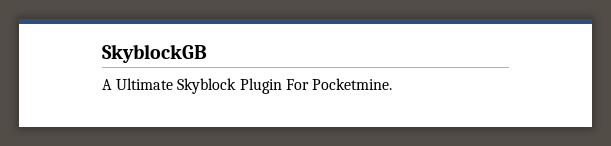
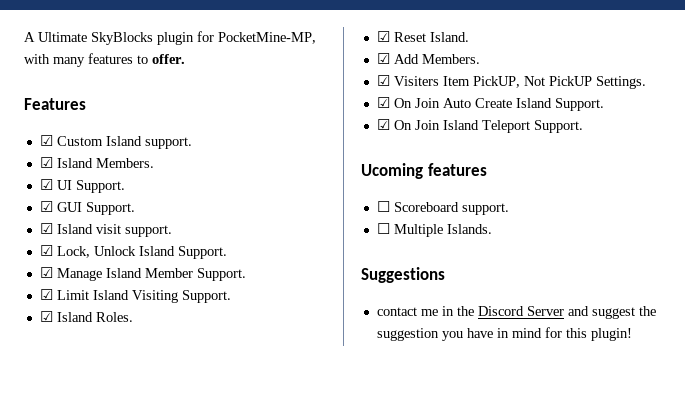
- SkyblockGB
- A Ultimate Skyblock Plugin For Pocketmine.
+ A Ultimate SkyBlocks plugin for PocketMine-MP, with many features to offer.
+ Features
+ ☑ Custom Island support.
+ ☑ Island Members.
+ ☑ UI Support.
+ ☑ GUI Support.
+ ☑ Island visit support.
+ ☑ Lock, Unlock Island Support.
+ ☑ Manage Island Member Support.
+ ☑ Limit Island Visiting Support.
+ ☑ Island Roles.
+ ☑ Reset Island.
+ ☑ Add Members.
+ ☑ Visiters Item PickUP, Not PickUP Settings.
+ ☑ On Join Auto Create Island Support.
+ ☑ On Join Island Teleport Support.
+ Ucoming features
+ ☐ Scoreboard support.
+ ☐ Multiple Islands.
+ Suggestions
+ contact me in the Discord Server and suggest the suggestion you have in mind for this plugin!

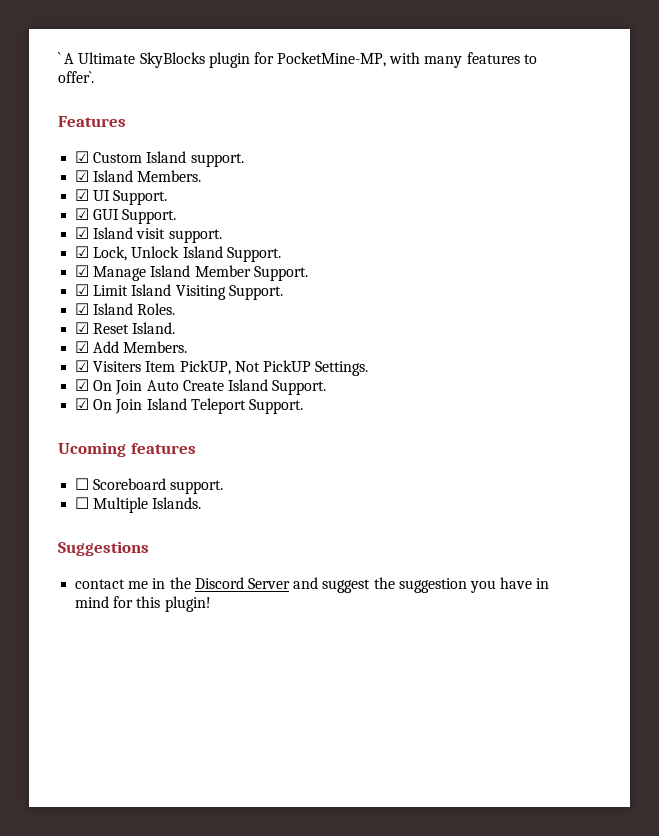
- A Ultimate SkyBlocks plugin for PocketMine-MP, with many features to offer.
+ ` A Ultimate SkyBlocks plugin for PocketMine-MP, with many features to offer`.

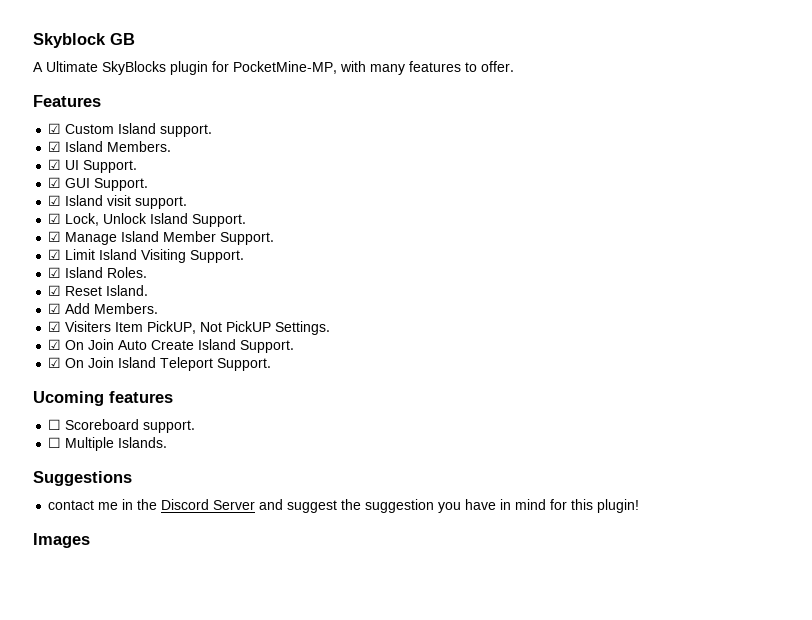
- ` A Ultimate SkyBlocks plugin for PocketMine-MP, with many features to offer`.
+ Skyblock GB
+ A Ultimate SkyBlocks plugin for PocketMine-MP, with many features to offer.
+ Images

